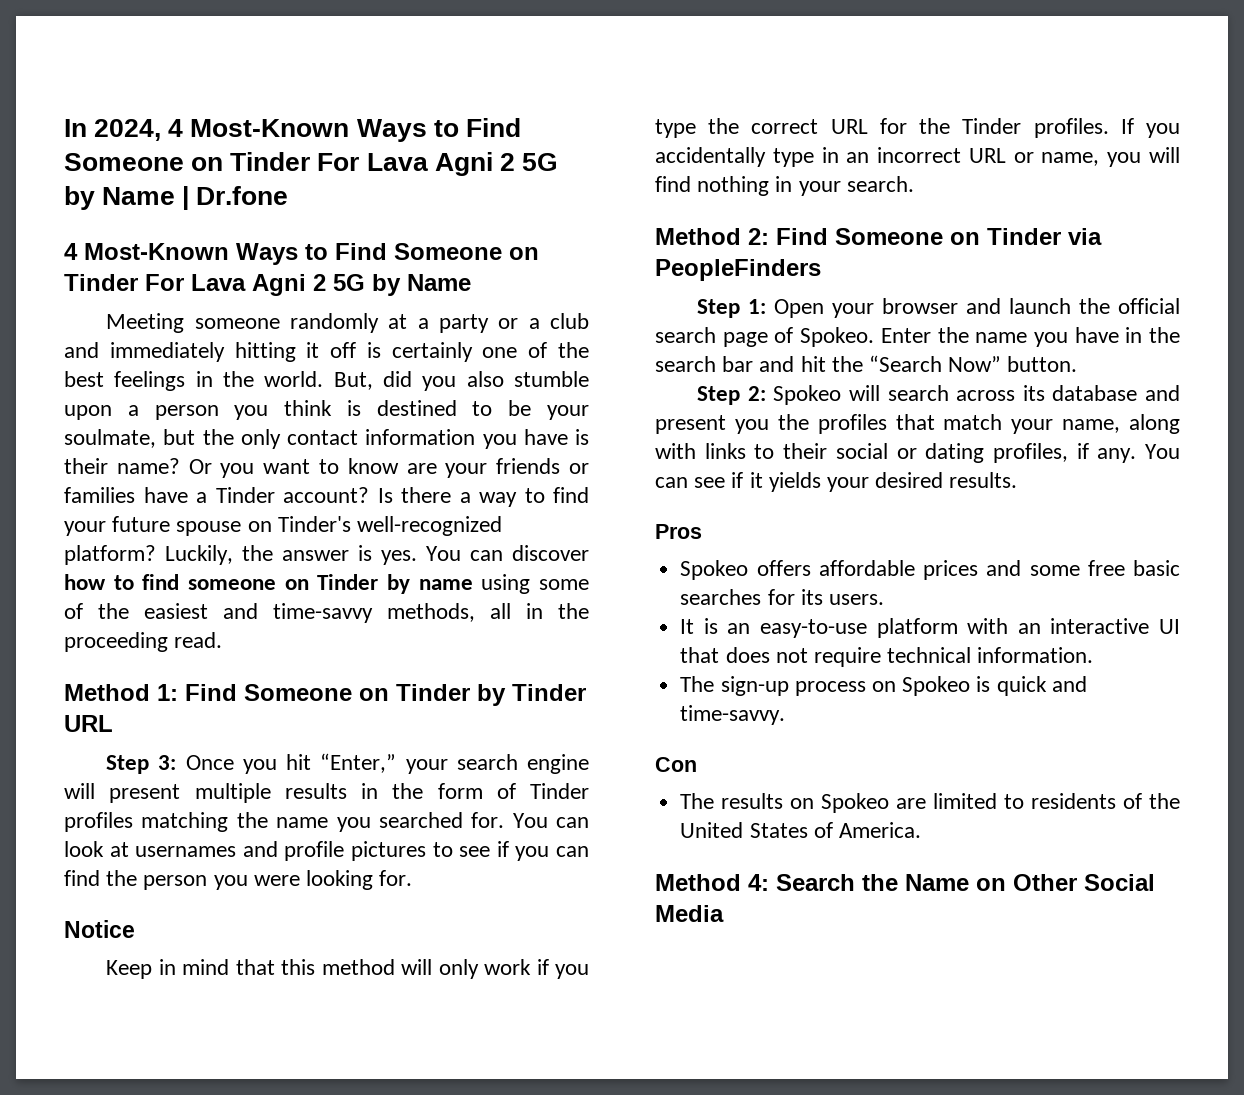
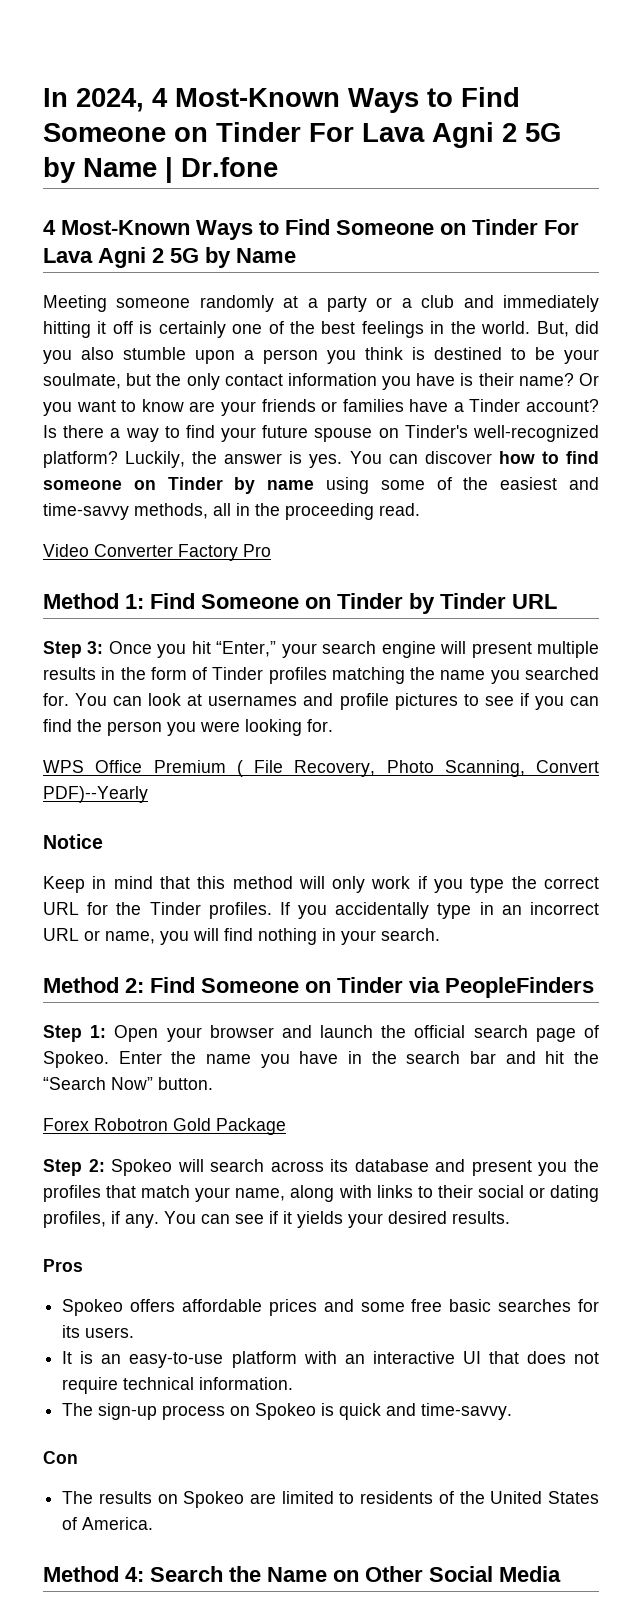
+ Video Converter Factory Pro
+ WPS Office Premium ( File Recovery, Photo Scanning, Convert PDF)--Yearly
+ Forex Robotron Gold Package

